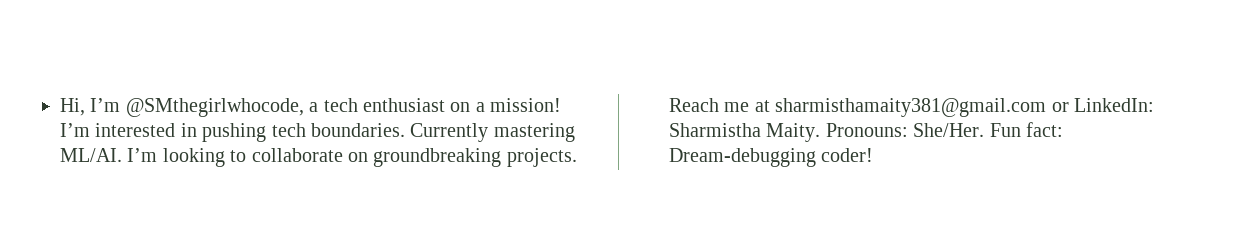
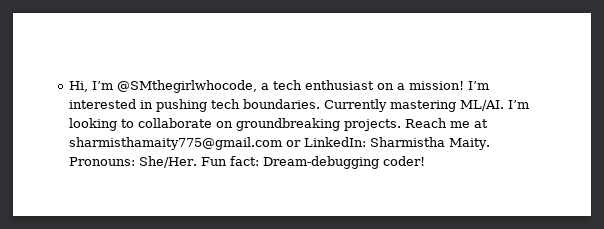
- Reach me at sharmisthamaity381@gmail.com or LinkedIn: Sharmistha Maity.
+ Reach me at sharmisthamaity775@gmail.com or LinkedIn: Sharmistha Maity.

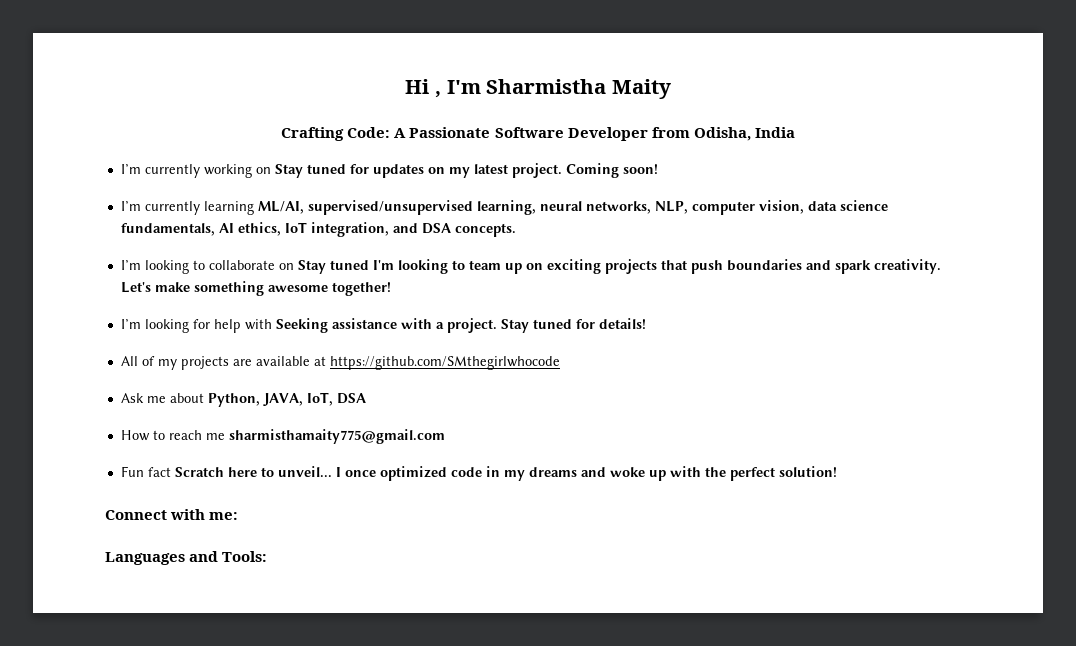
- Hi, I’m @SMthegirlwhocode, a tech enthusiast on a mission! I’m interested in pushing tech boundaries. Currently mastering ML/AI. I’m looking to collaborate on groundbreaking projects. Reach me at sharmisthamaity775@gmail.com or LinkedIn: Sharmistha Maity. Pronouns: She/Her. Fun fact: Dream-debugging coder!
+ Hi , I'm Sharmistha Maity
+ Crafting Code: A Passionate Software Developer from Odisha, India
+ I’m currently working on Stay tuned for updates on my latest project. Coming soon!
+ I’m currently learning ML/AI, supervised/unsupervised learning, neural networks, NLP, computer vision, data science fundamentals, AI ethics, IoT integration, and DSA concepts.
+ I’m looking to collaborate on Stay tuned I'm looking to team up on exciting projects that push boundaries and spark creativity. Let's make something awesome together!
+ I’m looking for help with Seeking assistance with a project. Stay tuned for details!
+ All of my projects are available at https://github.com/SMthegirlwhocode
+ Ask me about Python, JAVA, IoT, DSA
+ How to reach me sharmisthamaity775@gmail.com
+ Fun fact Scratch here to unveil... I once optimized code in my dreams and woke up with the perfect solution!
+ Connect with me:
+ Languages and Tools:

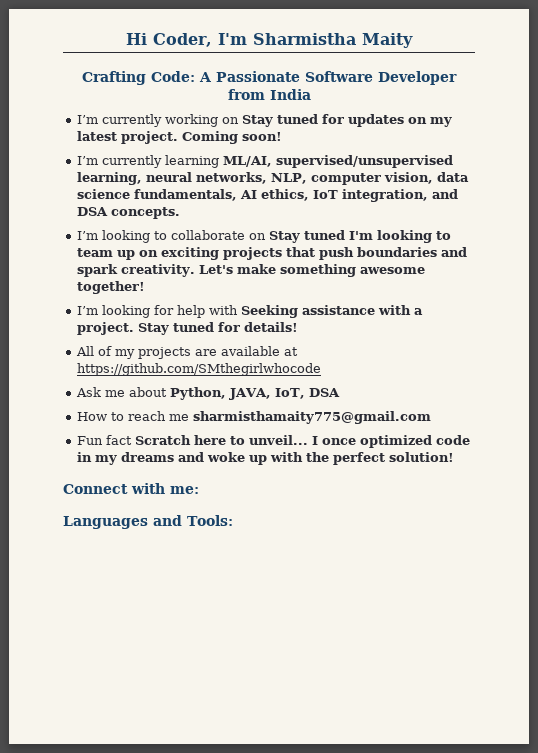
- Hi , I'm Sharmistha Maity
+ Hi Coder, I'm Sharmistha Maity
- Crafting Code: A Passionate Software Developer from Odisha, India
+ Crafting Code: A Passionate Software Developer from India

